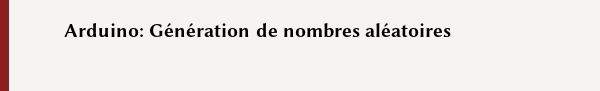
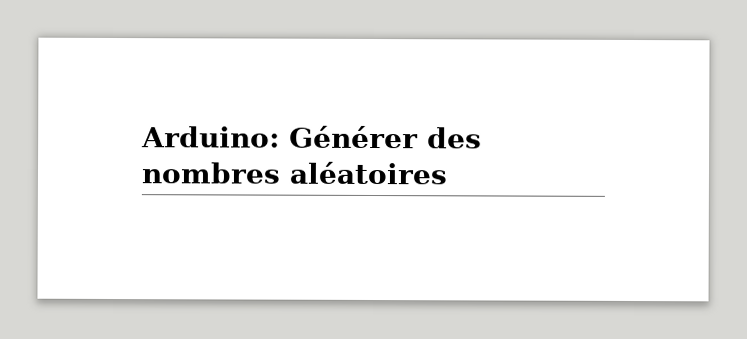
- Arduino: Génération de nombres aléatoires
+ Arduino: Générer des nombres aléatoires

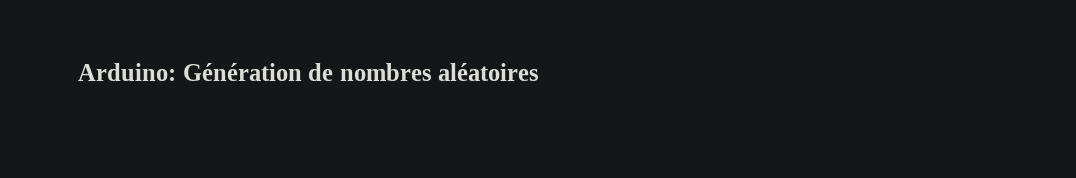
- Arduino: Générer des nombres aléatoires
+ Arduino: Génération de nombres aléatoires

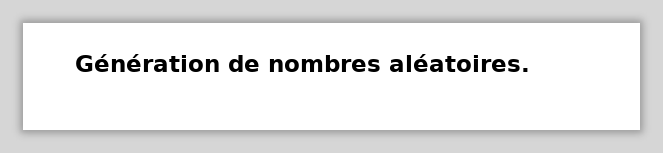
- Arduino: Génération de nombres aléatoires
+ Génération de nombres aléatoires.

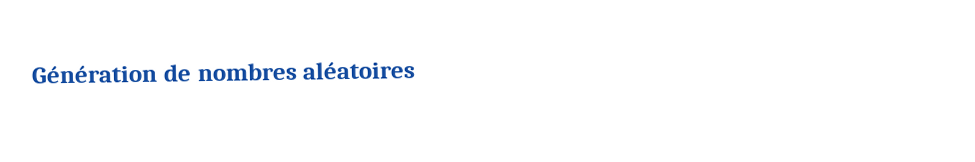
- Génération de nombres aléatoires.
+ Génération de nombres aléatoires

